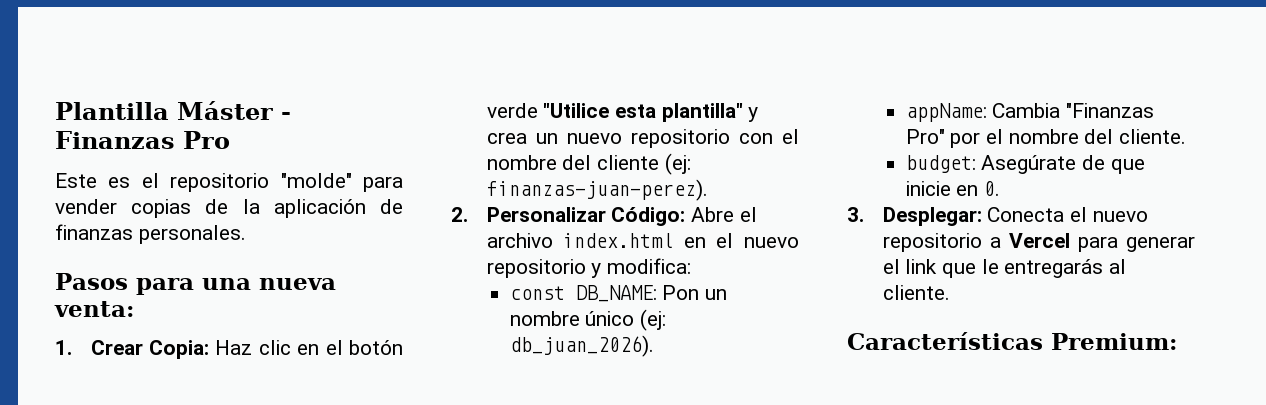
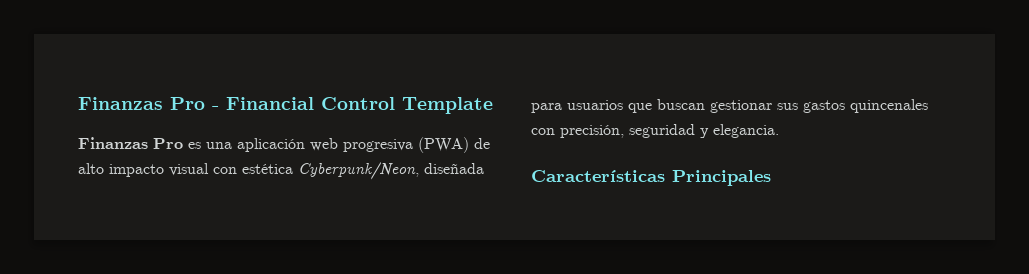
- Plantilla Máster - Finanzas Pro
- Este es el repositorio "molde" para vender copias de la aplicación de finanzas personales.
- Pasos para una nueva venta:
- 1. Crear Copia: Haz clic en el botón verde "Utilice esta plantilla" y crea un nuevo repositorio con el nombre del cliente (ej: finanzas-juan-perez).
- 2. Personalizar Código: Abre el archivo index.html en el nuevo repositorio y modifica:
- const DB_NAME: Pon un nombre único (ej: db_juan_2026).
- appName: Cambia "Finanzas Pro" por el nombre del cliente.
- budget: Asegúrate de que inicie en 0.
- 3. Desplegar: Conecta el nuevo repositorio a Vercel para generar el link que le entregarás al cliente.
+ Finanzas Pro - Financial Control Template
+ Finanzas Pro es una aplicación web progresiva (PWA) de alto impacto visual con estética Cyberpunk/Neon, diseñada para usuarios que buscan gestionar sus gastos quincenales con precisión, seguridad y elegancia.
- Características Premium:
+ Características Principales

